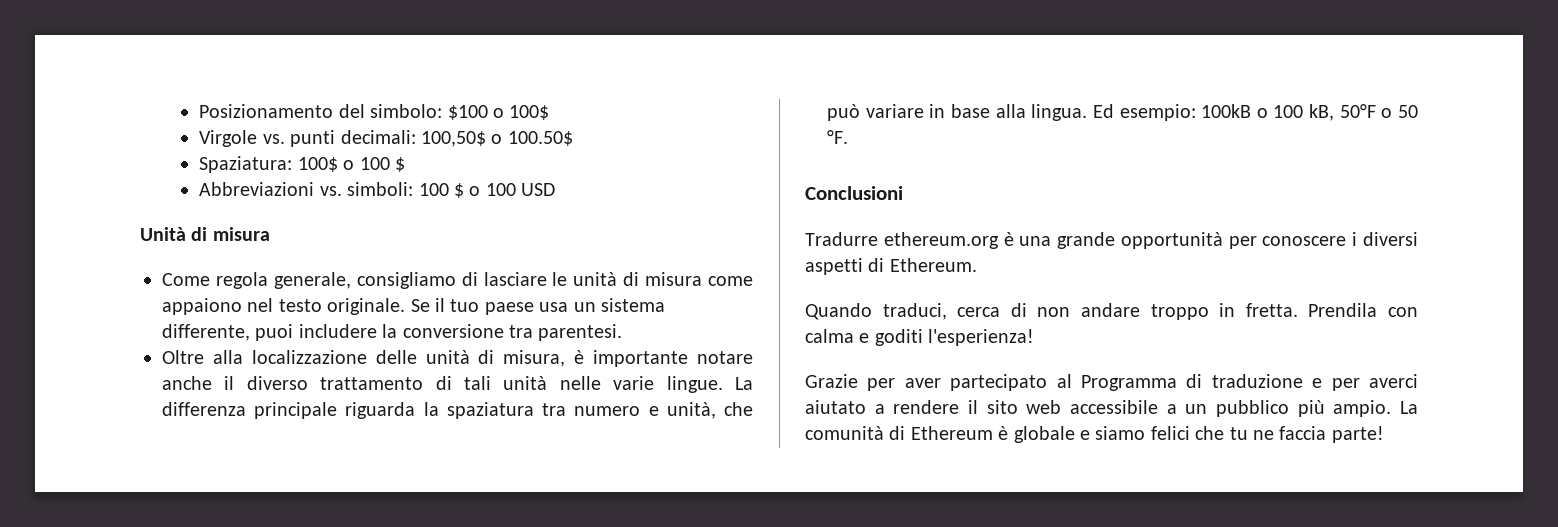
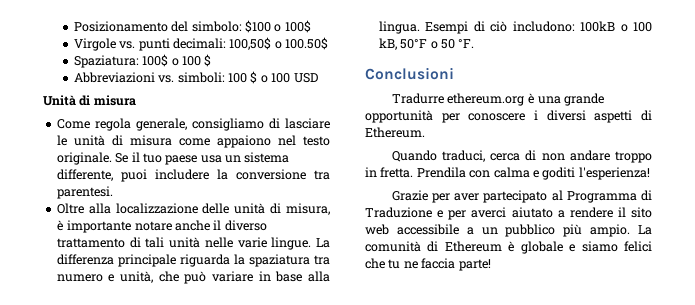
- Ed esempio: 100kB o 100 kB, 50°F o 50 °F.
+ Esempi di ciò includono: 100kB o 100 kB, 50°F o 50 °F.
- Grazie per aver partecipato al Programma di traduzione e per averci aiutato a rendere il sito web accessibile a un pubblico più ampio.
+ Grazie per aver partecipato al Programma di Traduzione e per averci aiutato a rendere il sito web accessibile a un pubblico più ampio.

